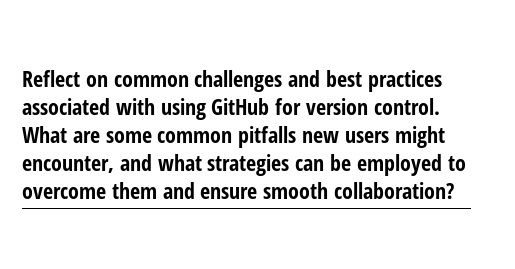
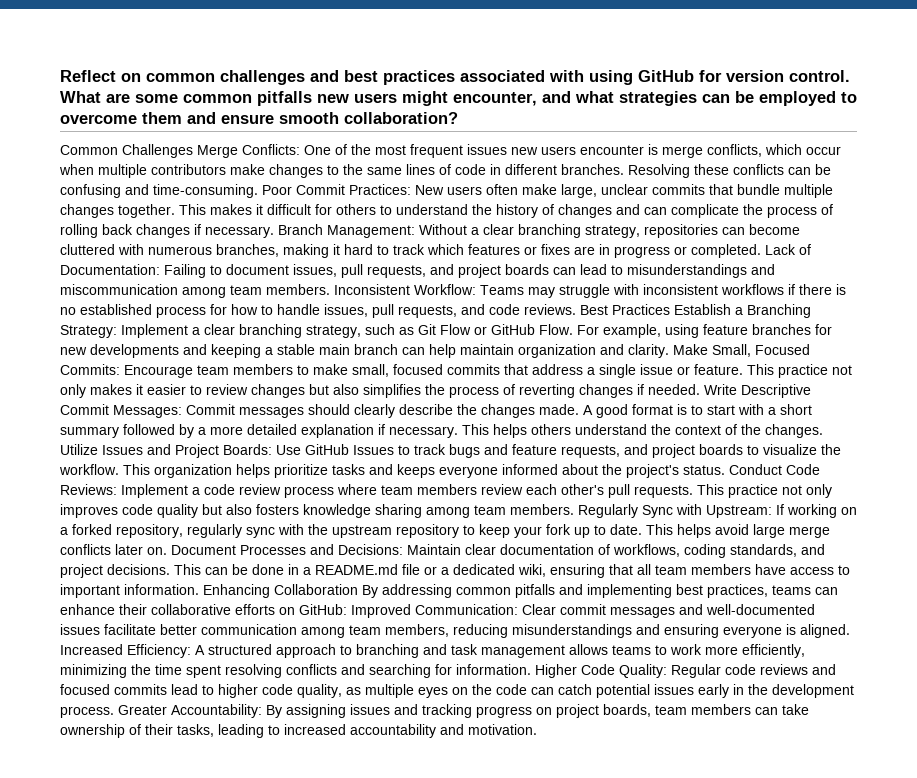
+ Common Challenges Merge Conflicts: One of the most frequent issues new users encounter is merge conflicts, which occur when multiple contributors make changes to the same lines of code in different branches. Resolving these conflicts can be confusing and time-consuming. Poor Commit Practices: New users often make large, unclear commits that bundle multiple changes together. This makes it difficult for others to understand the history of changes and can complicate the process of rolling back changes if necessary. Branch Management: Without a clear branching strategy, repositories can become cluttered with numerous branches, making it hard to track which features or fixes are in progress or completed. Lack of Documentation: Failing to document issues, pull requests, and project boards can lead to misunderstandings and miscommunication among team members. Inconsistent Workflow: Teams may struggle with inconsistent workflows if there is no established process for how to handle issues, pull requests, and code reviews. Best Practices Establish a Branching Strategy: Implement a clear branching strategy, such as Git Flow or GitHub Flow. For example, using feature branches for new developments and keeping a stable main branch can help maintain organization and clarity. Make Small, Focused Commits: Encourage team members to make small, focused commits that address a single issue or feature. This practice not only makes it easier to review changes but also simplifies the process of reverting changes if needed. Write Descriptive Commit Messages: Commit messages should clearly describe the changes made. A good format is to start with a short summary followed by a more detailed explanation if necessary. This helps others understand the context of the changes. Utilize Issues and Project Boards: Use GitHub Issues to track bugs and feature requests, and project boards to visualize the workflow. This organization helps prioritize tasks and keeps everyone informed about the project's status. Conduct Code Reviews: Implement a code review process where team members review each other's pull requests. This practice not only improves code quality but also fosters knowledge sharing among team members. Regularly Sync with Upstream: If working on a forked repository, regularly sync with the upstream repository to keep your fork up to date. This helps avoid large merge conflicts later on. Document Processes and Decisions: Maintain clear documentation of workflows, coding standards, and project decisions. This can be done in a README.md file or a dedicated wiki, ensuring that all team members have access to important information. Enhancing Collaboration By addressing common pitfalls and implementing best practices, teams can enhance their collaborative efforts on GitHub: Improved Communication: Clear commit messages and well-documented issues facilitate better communication among team members, reducing misunderstandings and ensuring everyone is aligned. Increased Efficiency: A structured approach to branching and task management allows teams to work more efficiently, minimizing the time spent resolving conflicts and searching for information. Higher Code Quality: Regular code reviews and focused commits lead to higher code quality, as multiple eyes on the code can catch potential issues early in the development process. Greater Accountability: By assigning issues and tracking progress on project boards, team members can take ownership of their tasks, leading to increased accountability and motivation.

